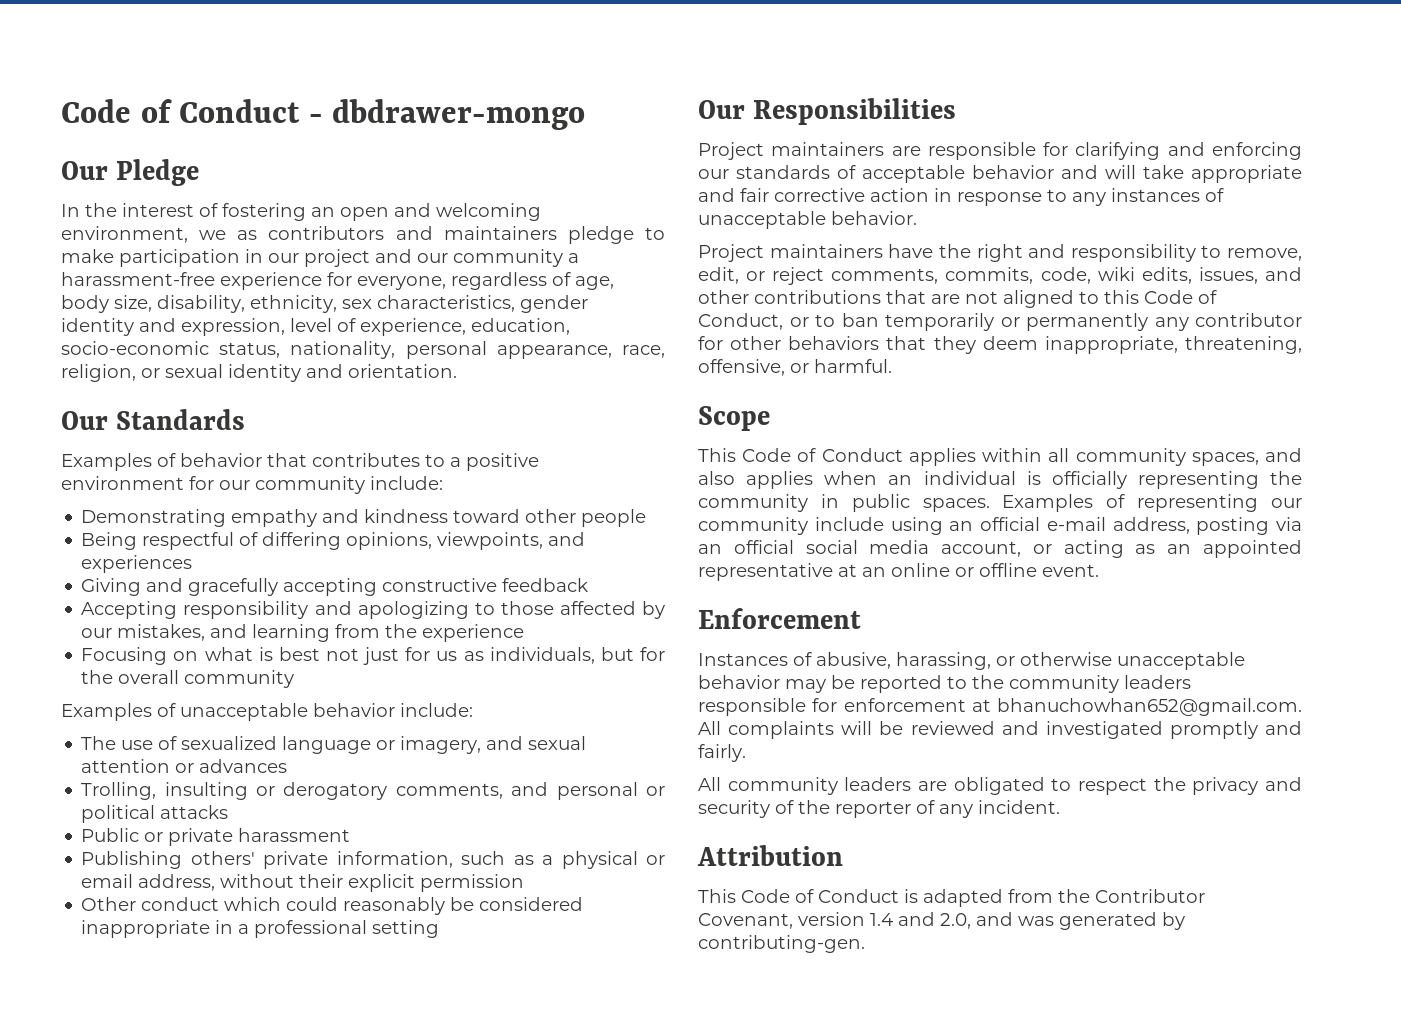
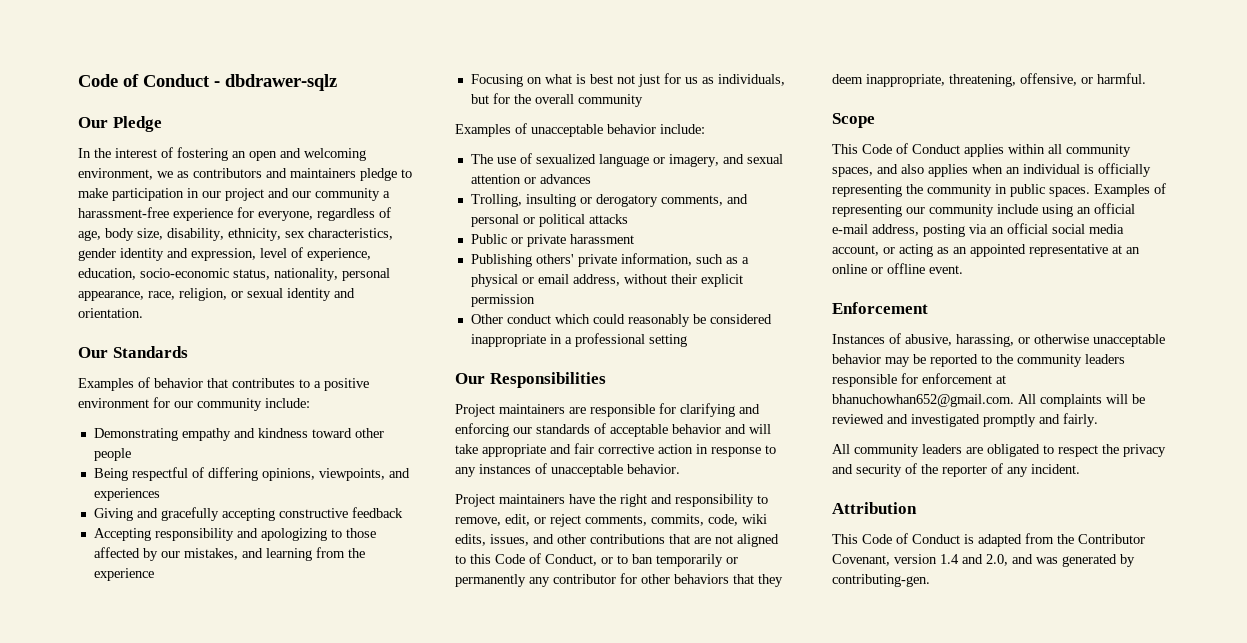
- Code of Conduct - dbdrawer-mongo
+ Code of Conduct - dbdrawer-sqlz

